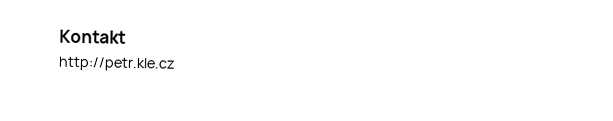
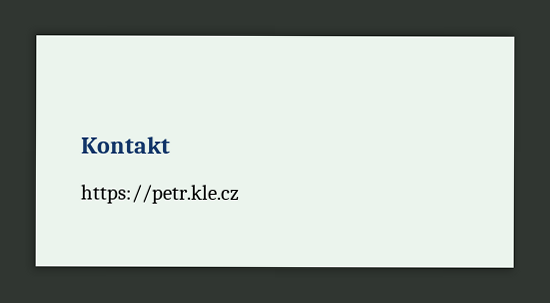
- http://petr.kle.cz
+ https://petr.kle.cz

